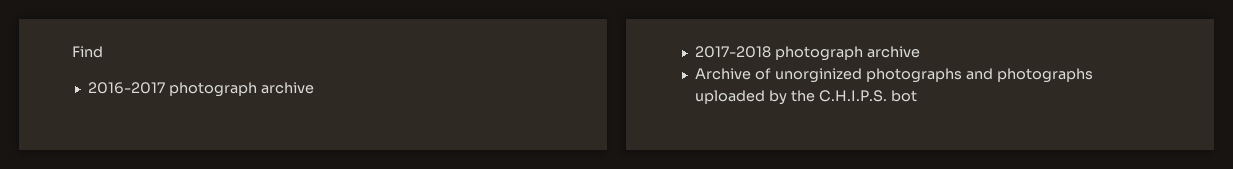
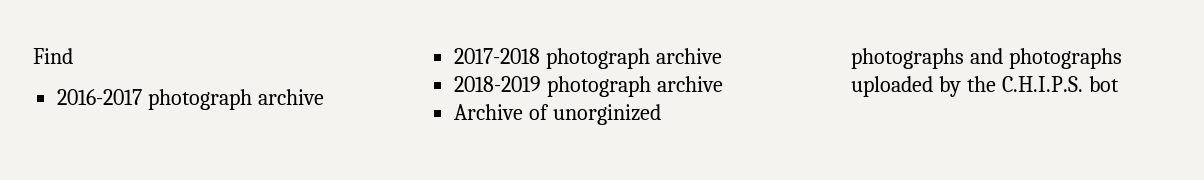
+ 2018-2019 photograph archive

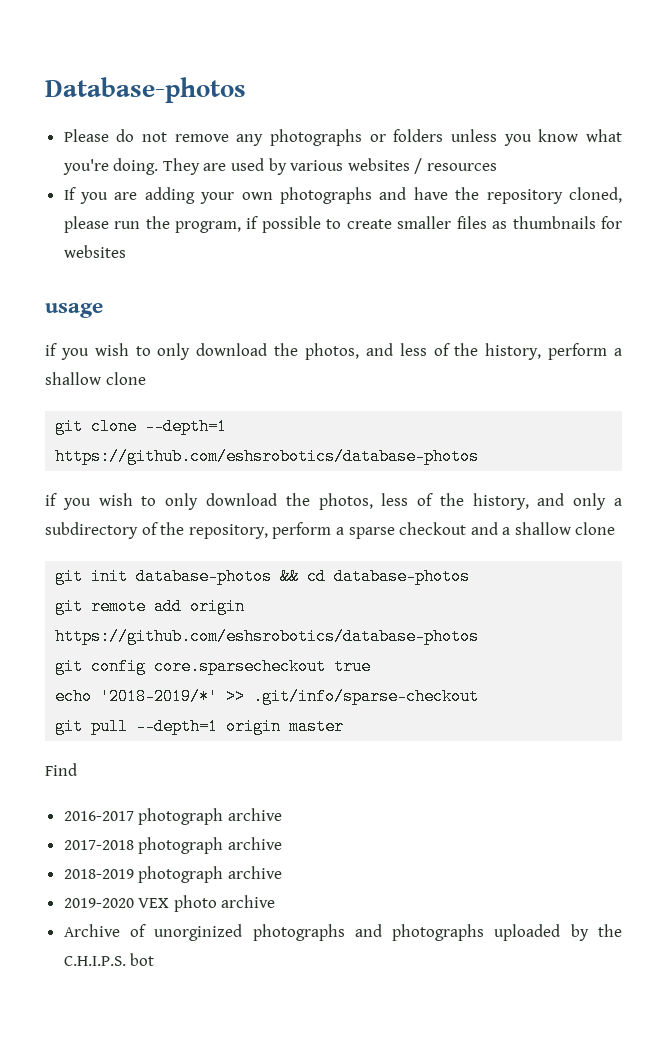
+ Database-photos
+ Please do not remove any photographs or folders unless you know what you're doing. They are used by various websites / resources
+ If you are adding your own photographs and have the repository cloned, please run the program, if possible to create smaller files as thumbnails for websites
+ usage
+ if you wish to only download the photos, and less of the history, perform a shallow clone
+ git clone --depth=1 https://github.com/eshsrobotics/database-photos
+ if you wish to only download the photos, less of the history, and only a subdirectory of the repository, perform a sparse checkout and a shallow clone
+ git init database-photos && cd database-photos
+ git remote add origin https://github.com/eshsrobotics/database-photos
+ git config core.sparsecheckout true
+ echo '2018-2019/*' >> .git/info/sparse-checkout
+ git pull --depth=1 origin master
+ 2019-2020 VEX photo archive

